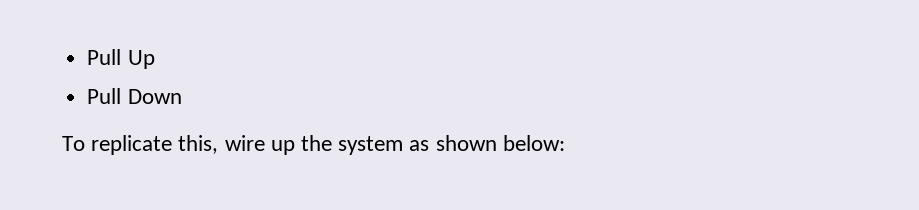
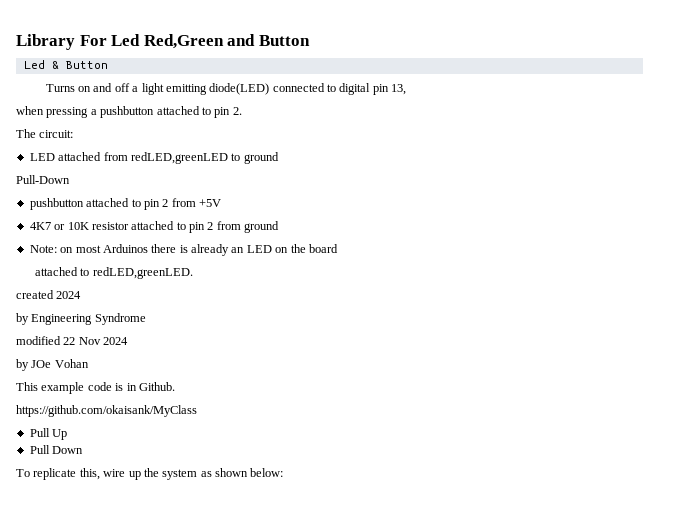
+ Library For Led Red,Green and Button
+ Led & Button
+ Turns on and off a light emitting diode(LED) connected to digital pin 13,
+ when pressing a pushbutton attached to pin 2.
+ The circuit:
+ LED attached from redLED,greenLED to ground
+ Pull-Down
+ pushbutton attached to pin 2 from +5V
+ 4K7 or 10K resistor attached to pin 2 from ground
+ Note: on most Arduinos there is already an LED on the board
+ attached to redLED,greenLED.
+ created 2024
+ by Engineering Syndrome
+ modified 22 Nov 2024
+ by JOe Vohan
+ This example code is in Github.
+ https://github.com/okaisank/MyClass

